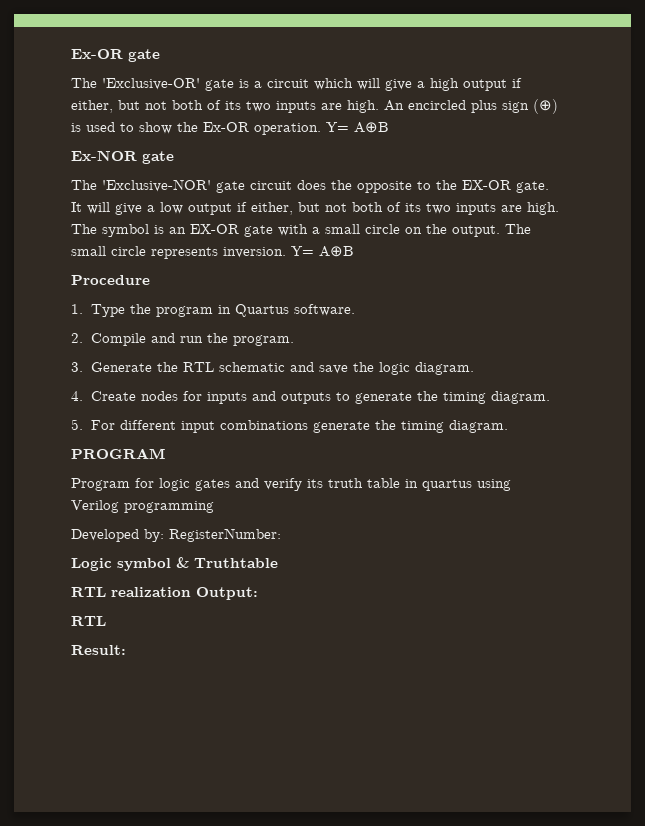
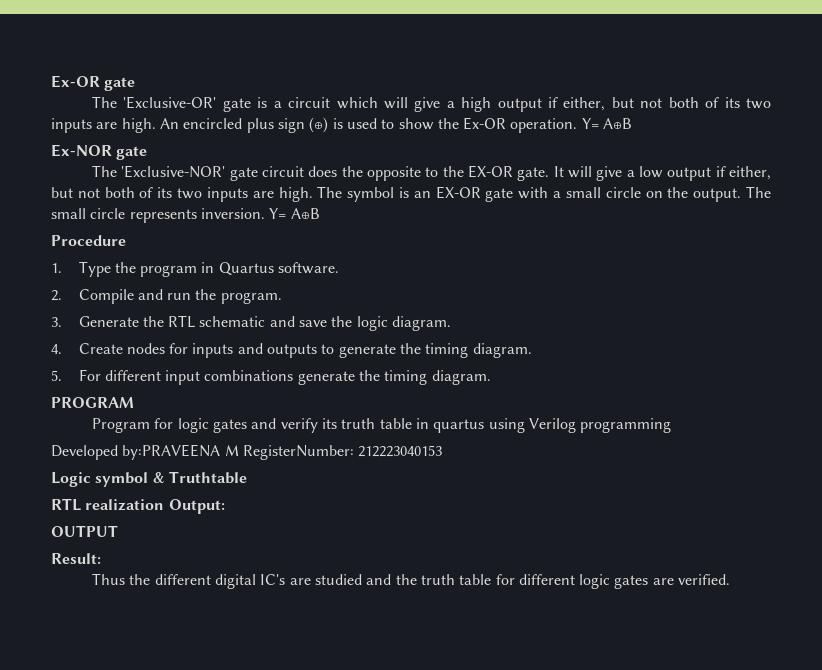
- Developed by: RegisterNumber:
+ Developed by:PRAVEENA M RegisterNumber: 212223040153
  RTL realization Output:
- RTL
+ OUTPUT
+ Thus the different digital IC's are studied and the truth table for different logic gates are verified.

